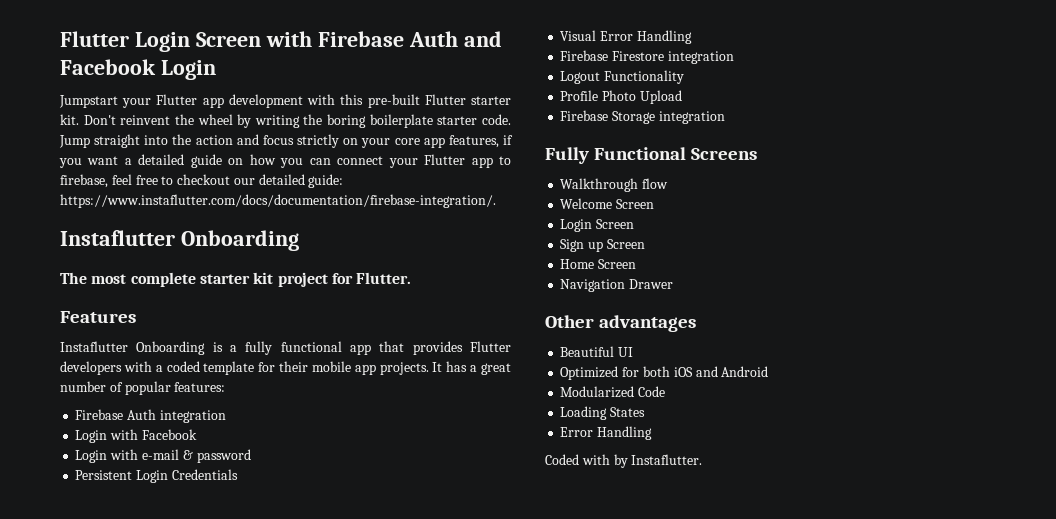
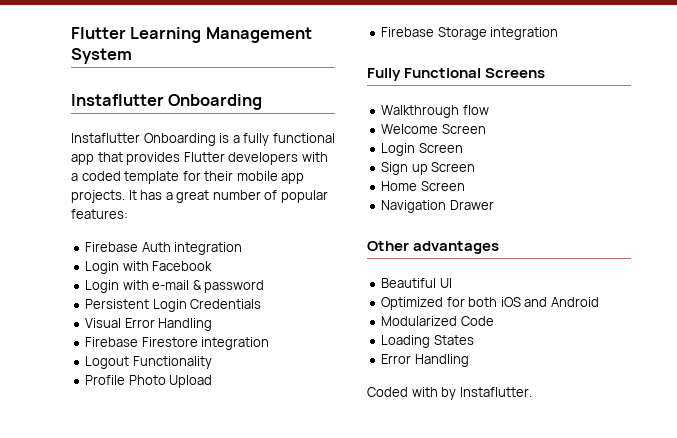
- Flutter Login Screen with Firebase Auth and Facebook Login
- Jumpstart your Flutter app development with this pre-built Flutter starter kit. Don't reinvent the wheel by writing the boring boilerplate starter code. Jump straight into the action and focus strictly on your core app features, if you want a detailed guide on how you can connect your Flutter app to firebase, feel free to checkout our detailed guide: https://www.instaflutter.com/docs/documentation/firebase-integration/.
+ Flutter Learning Management System
  Instaflutter Onboarding
- The most complete starter kit project for Flutter.
- Features

